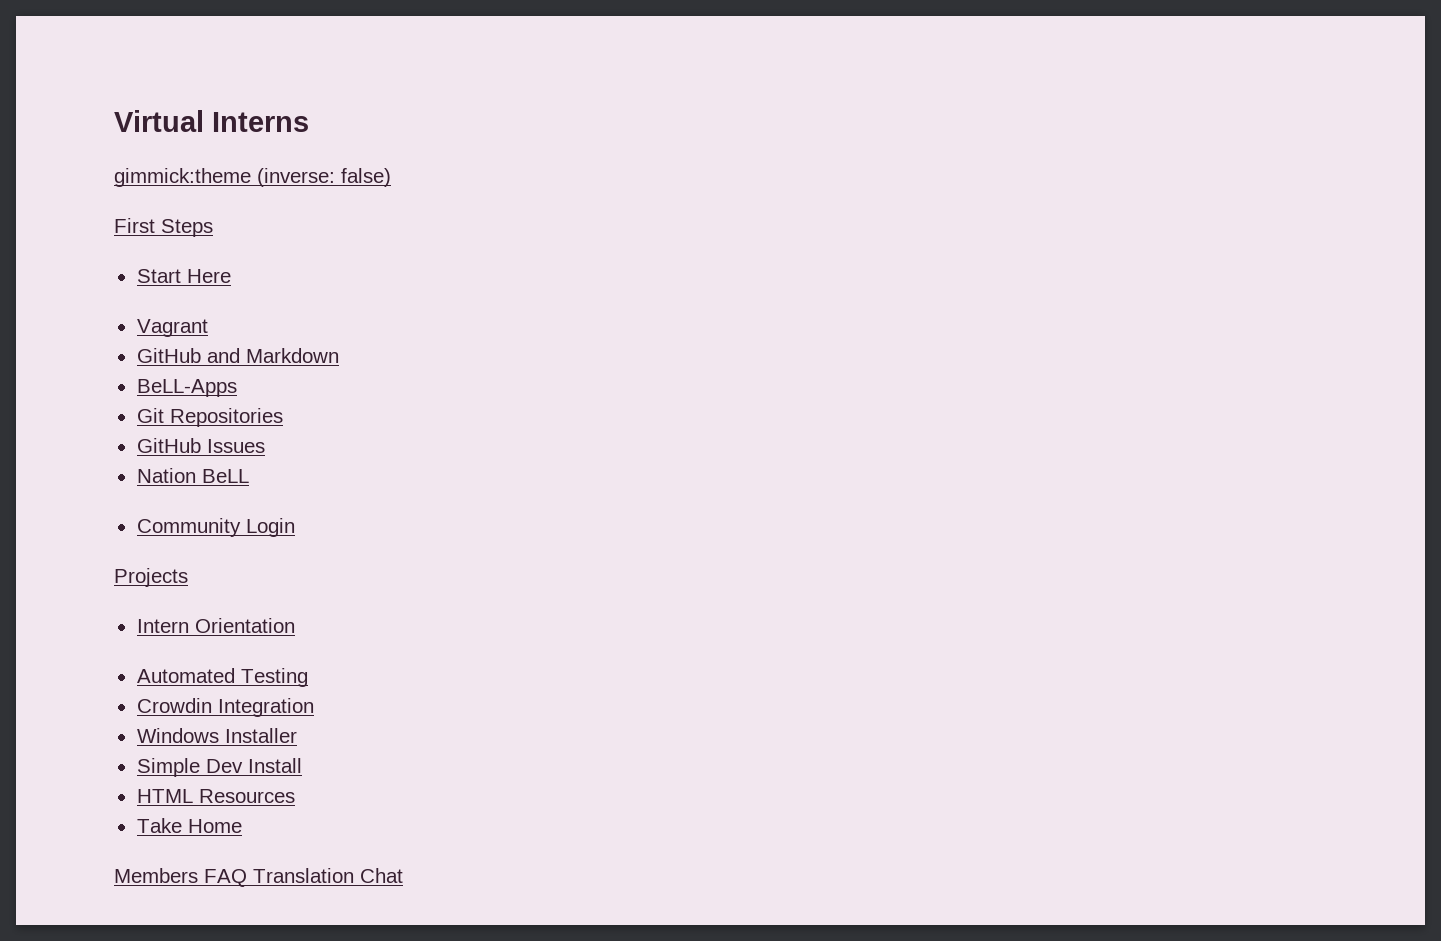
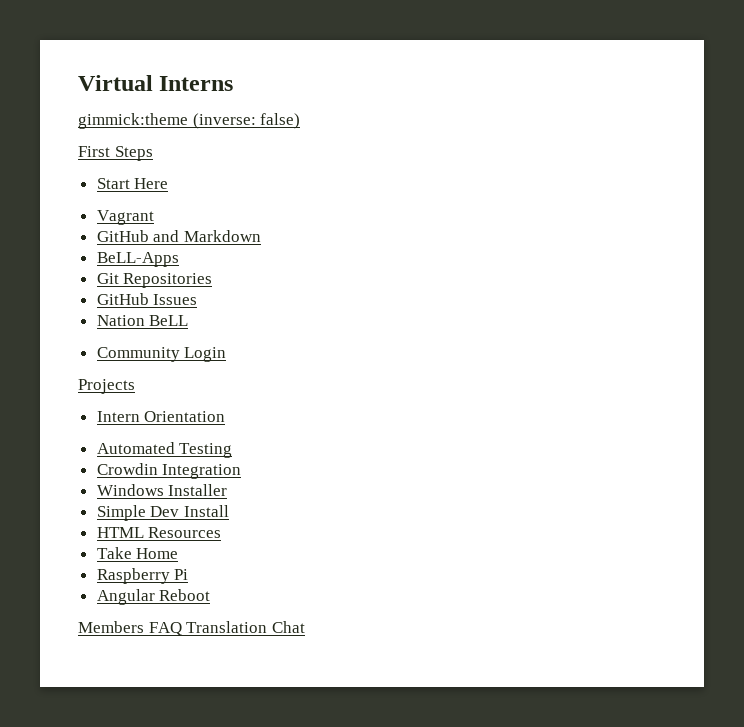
+ Raspberry Pi
+ Angular Reboot

